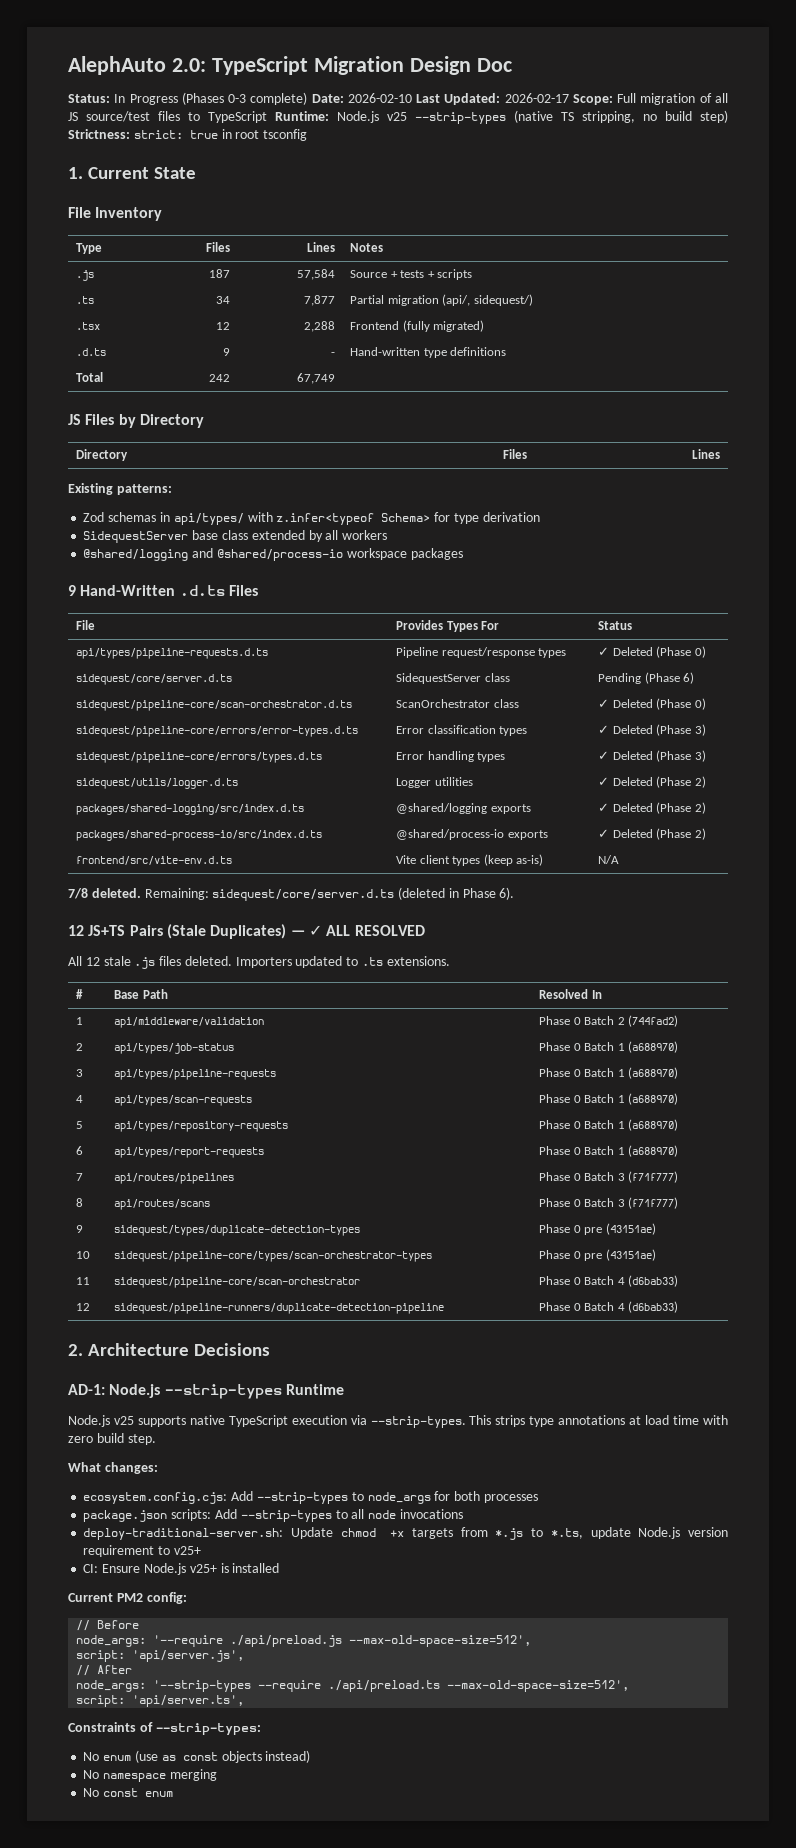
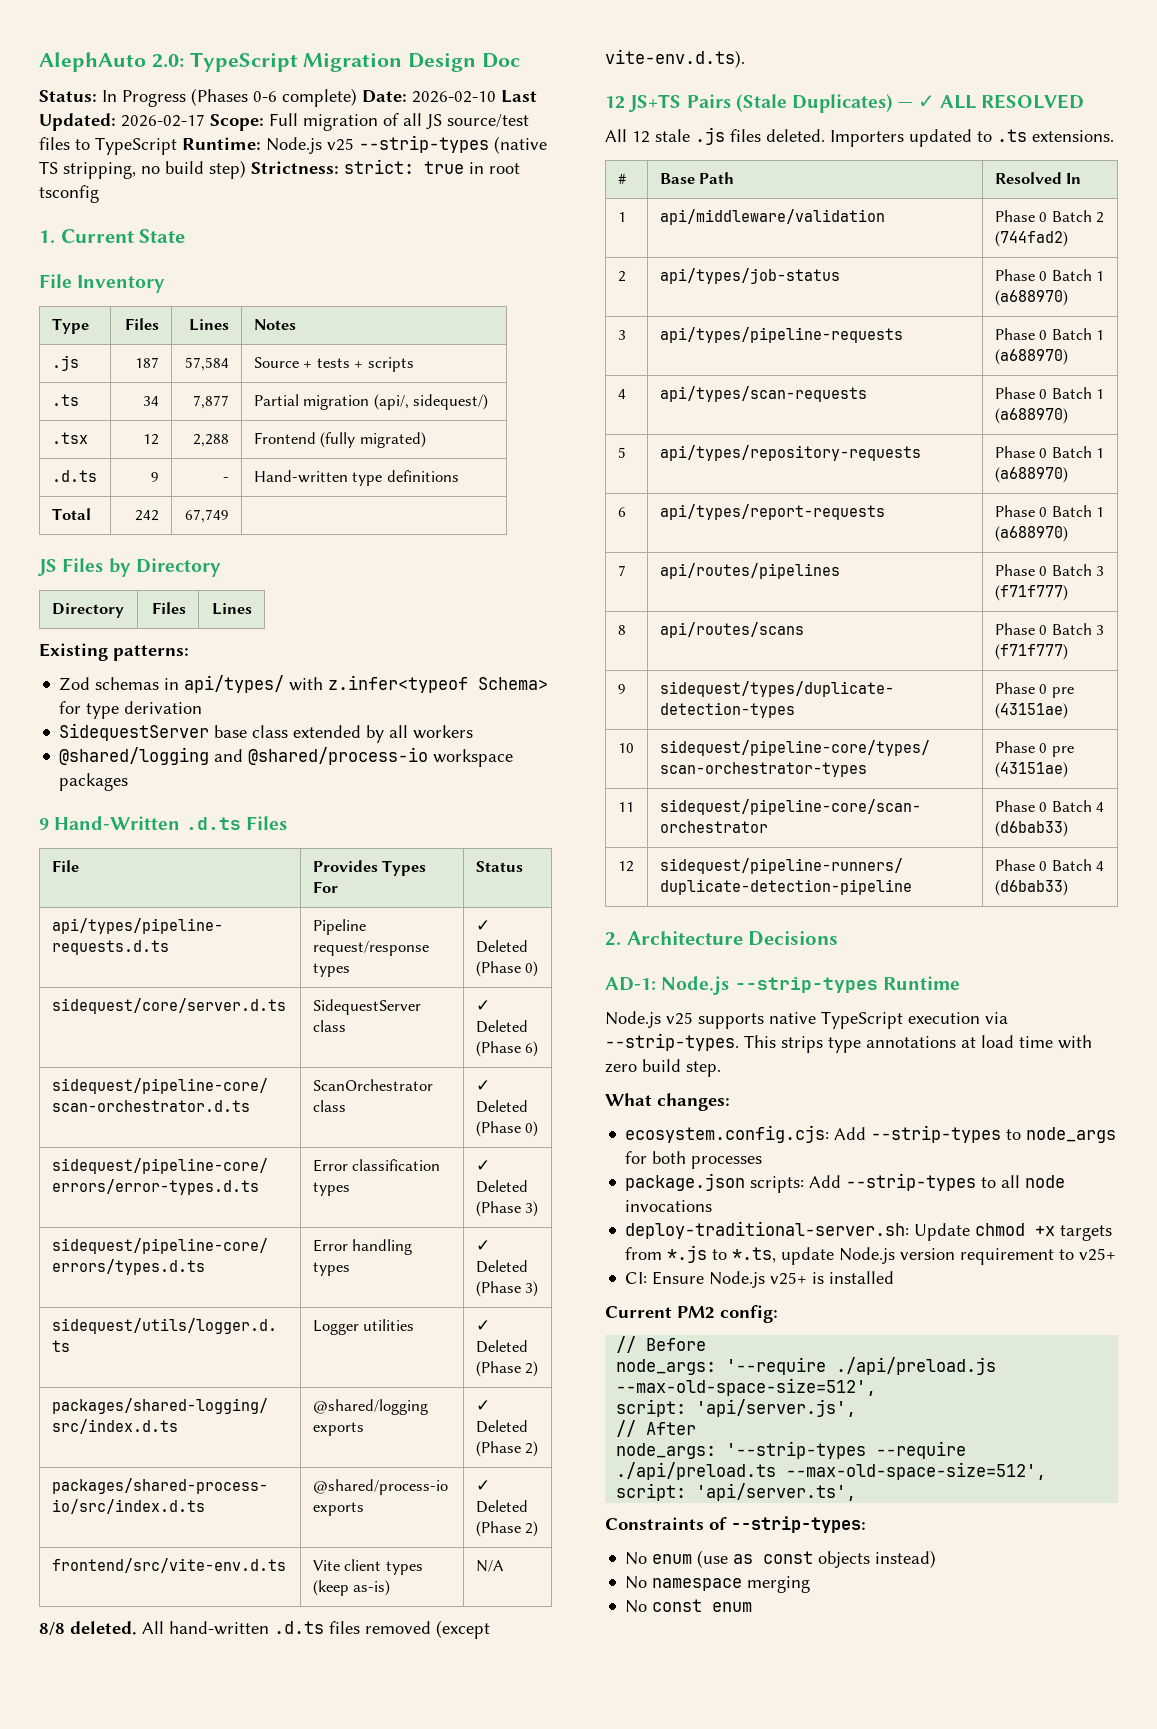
- Status: In Progress (Phases 0-3 complete) Date: 2026-02-10 Last Updated: 2026-02-17 Scope: Full migration of all JS source/test files to TypeScript Runtime: Node.js v25 --strip-types (native TS stripping, no build step) Strictness: strict: true in root tsconfig
+ Status: In Progress (Phases 0-6 complete) Date: 2026-02-10 Last Updated: 2026-02-17 Scope: Full migration of all JS source/test files to TypeScript Runtime: Node.js v25 --strip-types (native TS stripping, no build step) Strictness: strict: true in root tsconfig
- sidequest/core/server.d.ts | SidequestServer class | Pending (Phase 6)
+ sidequest/core/server.d.ts | SidequestServer class | ✓ Deleted (Phase 6)
- 7/8 deleted. Remaining: sidequest/core/server.d.ts (deleted in Phase 6).
+ 8/8 deleted. All hand-written .d.ts files removed (except vite-env.d.ts).

